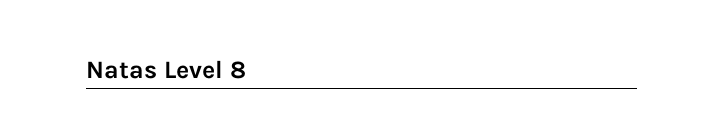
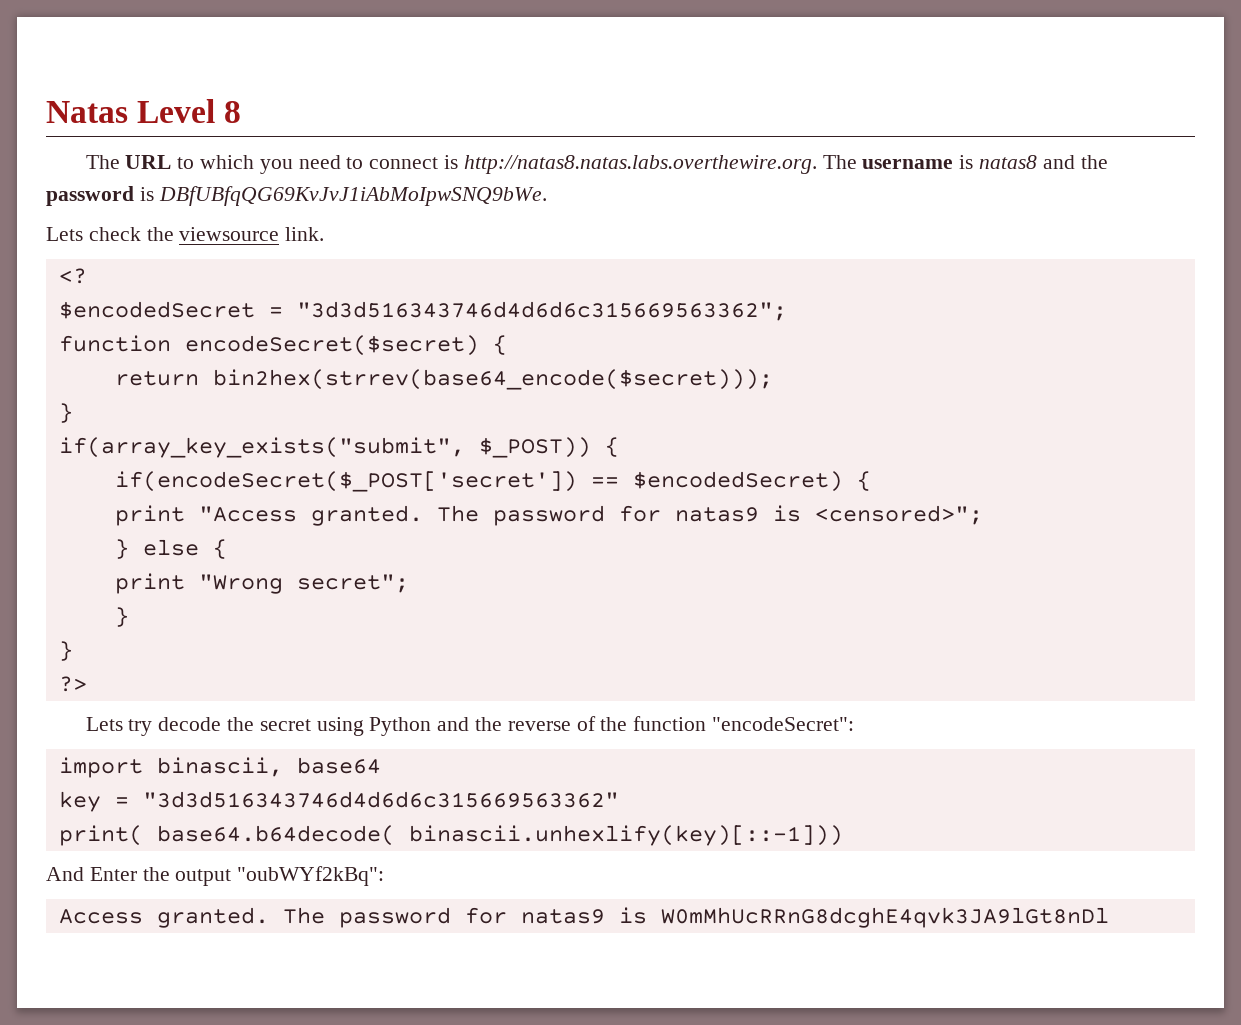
+ The URL to which you need to connect is http://natas8.natas.labs.overthewire.org. The username is natas8 and the password is DBfUBfqQG69KvJvJ1iAbMoIpwSNQ9bWe.
+ Lets check the viewsource link.
+ <?
+ $encodedSecret = "3d3d516343746d4d6d6c315669563362";
+ function encodeSecret($secret) {
+ return bin2hex(strrev(base64_encode($secret)));
+ }
+ if(array_key_exists("submit", $_POST)) {
+ if(encodeSecret($_POST['secret']) == $encodedSecret) {
+ print "Access granted. The password for natas9 is <censored>";
+ } else {
+ print "Wrong secret";
+ }
+ }
+ ?>
+ Lets try decode the secret using Python and the reverse of the function "encodeSecret":
+ import binascii, base64
+ key = "3d3d516343746d4d6d6c315669563362"
+ print( base64.b64decode( binascii.unhexlify(key)[::-1]))
+ And Enter the output "oubWYf2kBq":
+ Access granted. The password for natas9 is W0mMhUcRRnG8dcghE4qvk3JA9lGt8nDl

